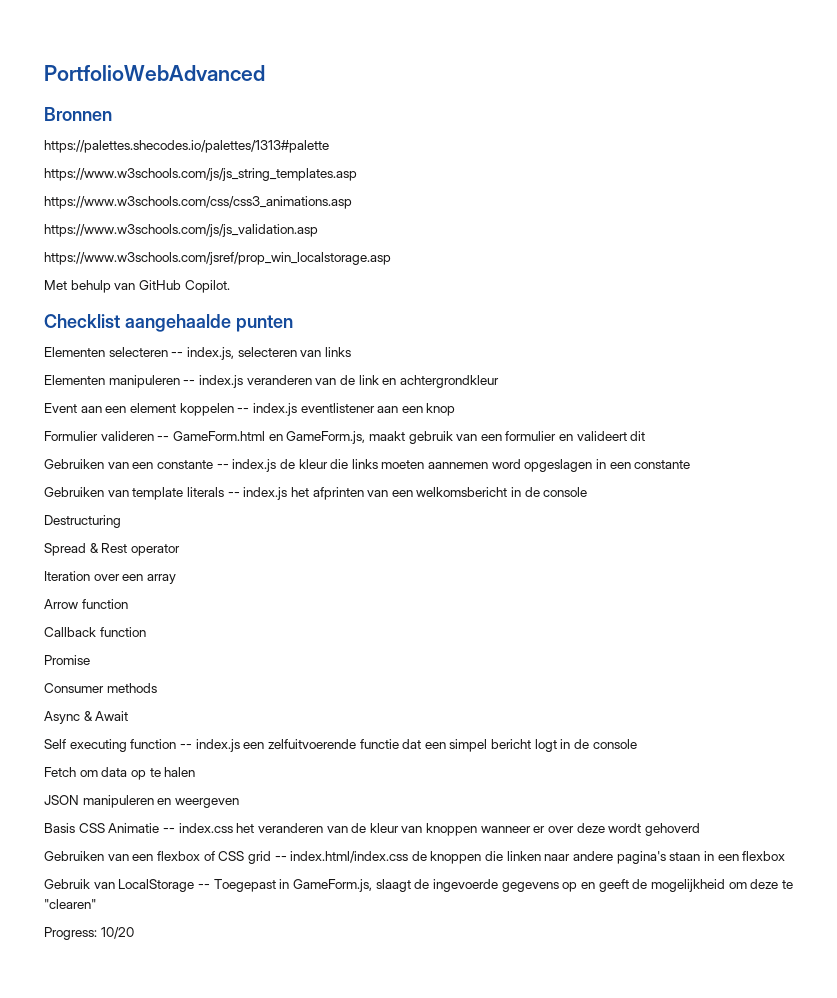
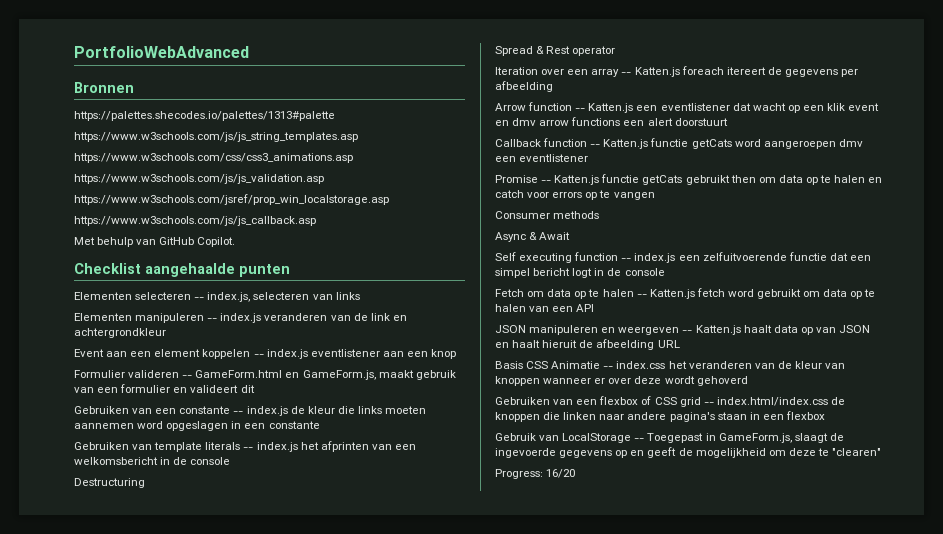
+ https://www.w3schools.com/js/js_callback.asp
- Iteration over een array
- Arrow function
- Callback function
- Promise
+ Iteration over een array -- Katten.js foreach itereert de gegevens per afbeelding
+ Arrow function -- Katten.js een eventlistener dat wacht op een klik event en dmv arrow functions een alert doorstuurt
+ Callback function -- Katten.js functie getCats word aangeroepen dmv een eventlistener
+ Promise -- Katten.js functie getCats gebruikt then om data op te halen en catch voor errors op te vangen
- Fetch om data op te halen
- JSON manipuleren en weergeven
+ Fetch om data op te halen -- Katten.js fetch word gebruikt om data op te halen van een API
+ JSON manipuleren en weergeven -- Katten.js haalt data op van JSON en haalt hieruit de afbeelding URL
- Progress: 10/20
+ Progress: 16/20

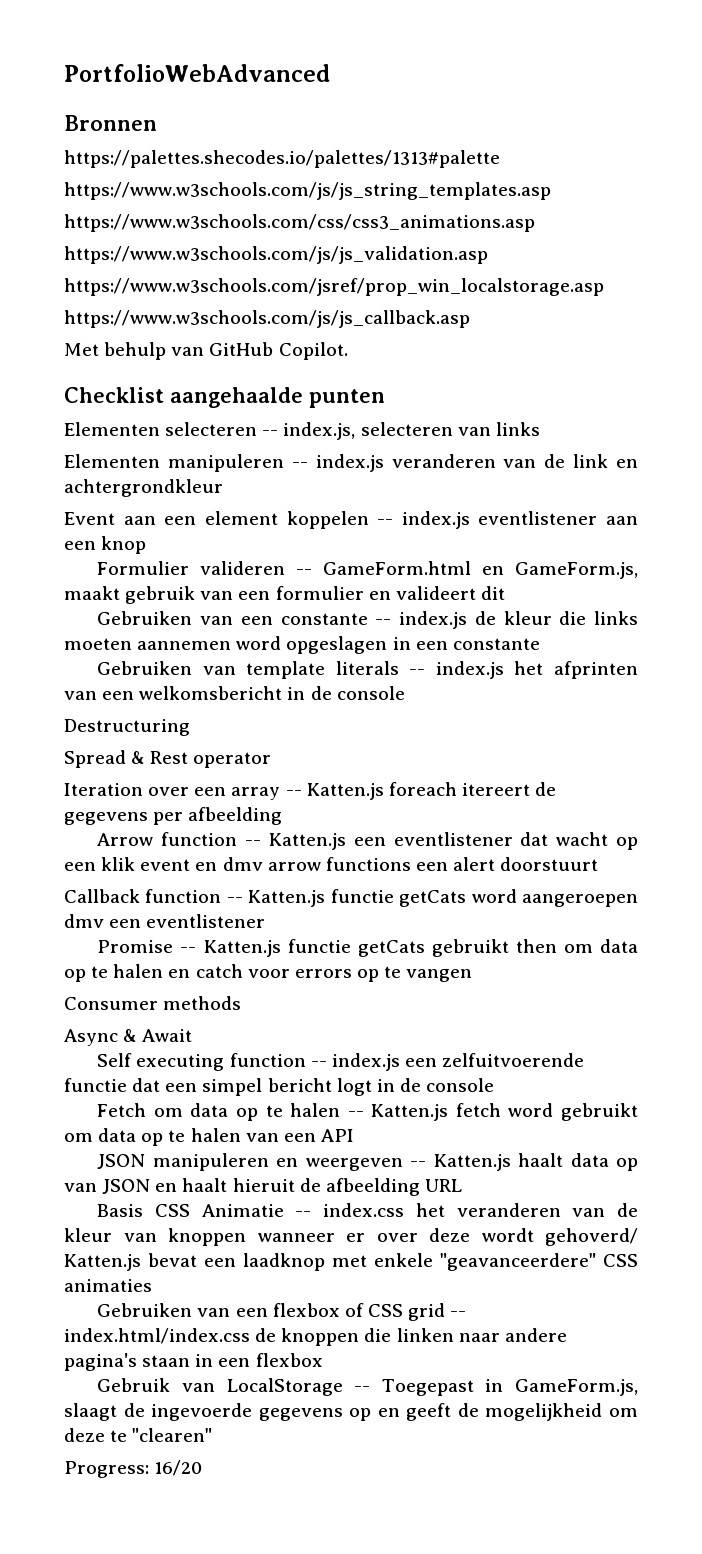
- Basis CSS Animatie -- index.css het veranderen van de kleur van knoppen wanneer er over deze wordt gehoverd
+ Basis CSS Animatie -- index.css het veranderen van de kleur van knoppen wanneer er over deze wordt gehoverd/ Katten.js bevat een laadknop met enkele "geavanceerdere" CSS animaties

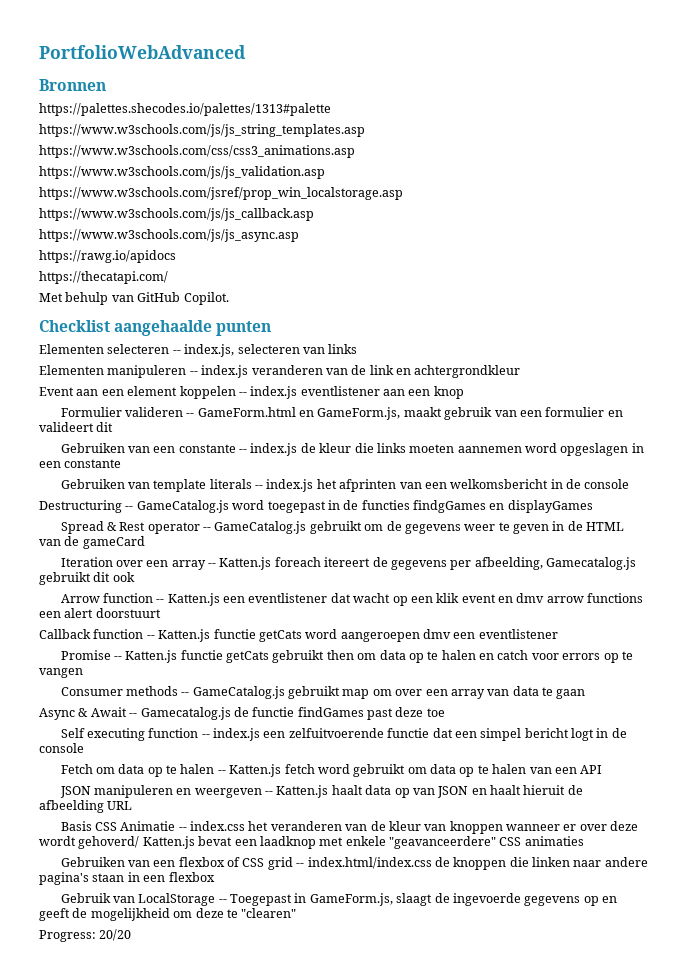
+ https://www.w3schools.com/js/js_async.asp
+ https://rawg.io/apidocs
+ https://thecatapi.com/
- Destructuring
- Spread & Rest operator
+ Destructuring -- GameCatalog.js word toegepast in de functies findgGames en displayGames
+ Spread & Rest operator -- GameCatalog.js gebruikt om de gegevens weer te geven in de HTML van de gameCard
- Iteration over een array -- Katten.js foreach itereert de gegevens per afbeelding
+ Iteration over een array -- Katten.js foreach itereert de gegevens per afbeelding, Gamecatalog.js gebruikt dit ook
- Consumer methods
- Async & Await
+ Consumer methods -- GameCatalog.js gebruikt map om over een array van data te gaan
+ Async & Await -- Gamecatalog.js de functie findGames past deze toe
- Progress: 16/20
+ Progress: 20/20

